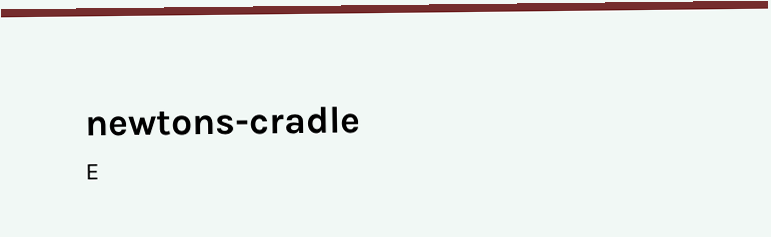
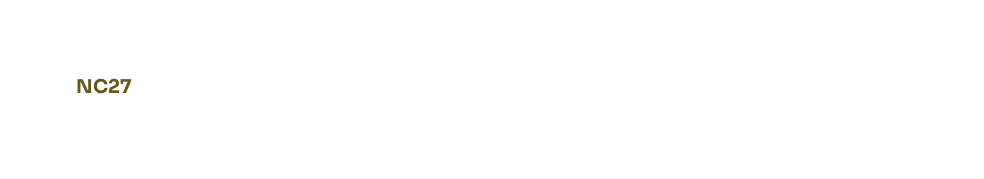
- newtons-cradle
- E
+ NC27

